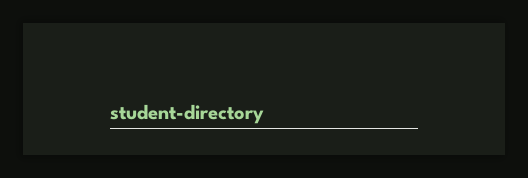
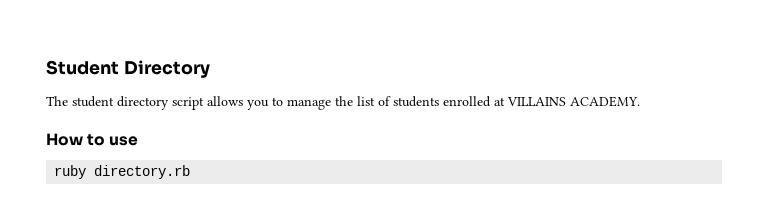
- student-directory
+ Student Directory
+ The student directory script allows you to manage the list of students enrolled at VILLAINS ACADEMY.
+ How to use
+ ruby directory.rb

